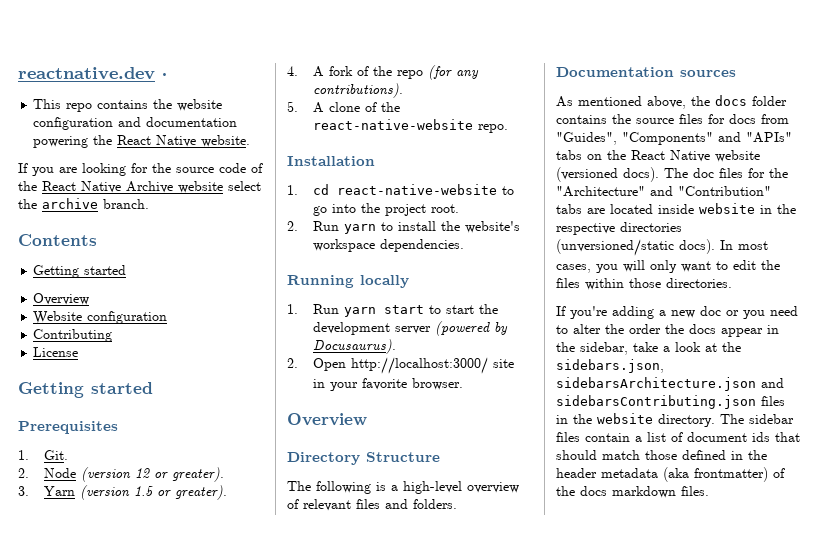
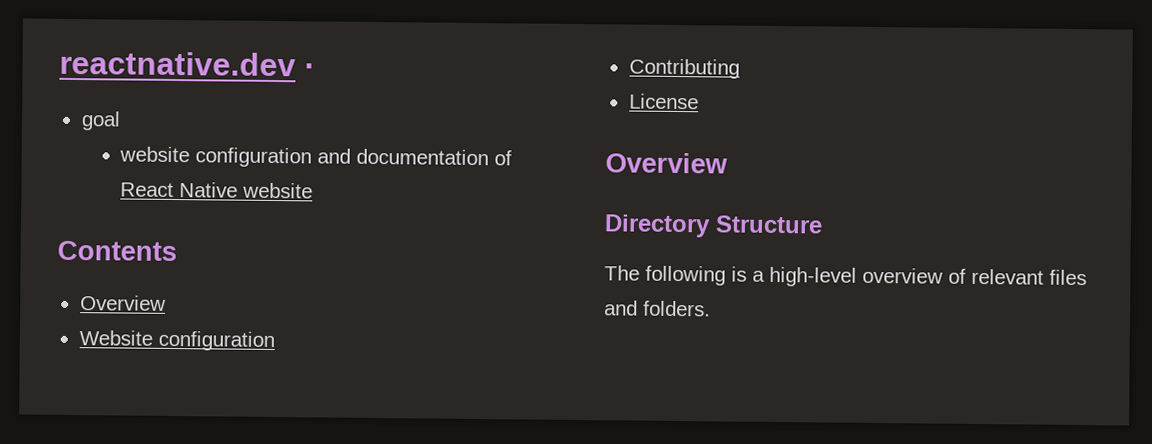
- This repo contains the website configuration and documentation powering the React Native website.
- If you are looking for the source code of the React Native Archive website select the archive branch.
+ goal
+ website configuration and documentation of React Native website
  Contents
- Getting started
  License
- Getting started
- Prerequisites
- 1. Git.
- 2. Node (version 12 or greater).
- 3. Yarn (version 1.5 or greater).
- 4. A fork of the repo (for any contributions).
- 5. A clone of the react-native-website repo.
- Installation
- 1. cd react-native-website to go into the project root.
- 2. Run yarn to install the website's workspace dependencies.
- Running locally
- 1. Run yarn start to start the development server (powered by Docusaurus).
- 2. Open http://localhost:3000/ site in your favorite browser.
- Documentation sources
- As mentioned above, the docs folder contains the source files for docs from "Guides", "Components" and "APIs" tabs on the React Native website (versioned docs). The doc files for the "Architecture" and "Contribution" tabs are located inside website in the respective directories (unversioned/static docs). In most cases, you will only want to edit the files within those directories.
- If you're adding a new doc or you need to alter the order the docs appear in the sidebar, take a look at the sidebars.json, sidebarsArchitecture.json and sidebarsContributing.json files in the website directory. The sidebar files contain a list of document ids that should match those defined in the header metadata (aka frontmatter) of the docs markdown files.

